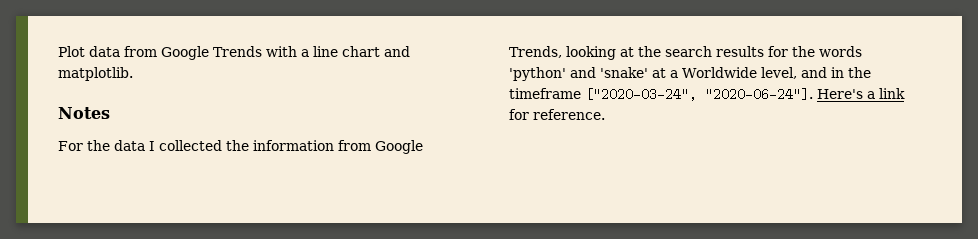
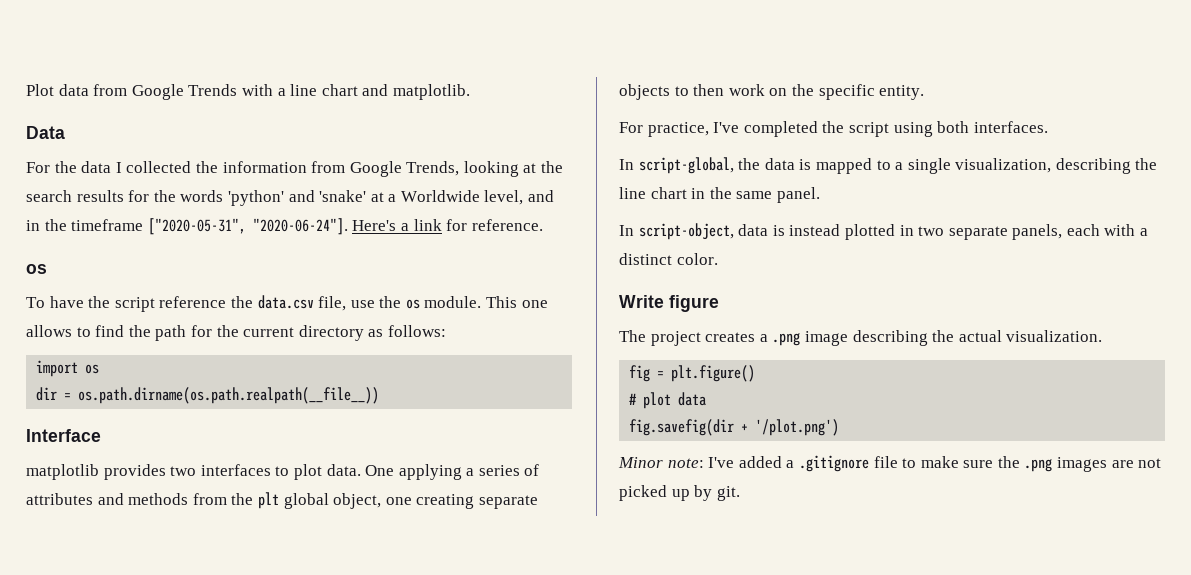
- Notes
+ Data
- For the data I collected the information from Google Trends, looking at the search results for the words 'python' and 'snake' at a Worldwide level, and in the timeframe ["2020-03-24", "2020-06-24"].
+ For the data I collected the information from Google Trends, looking at the search results for the words 'python' and 'snake' at a Worldwide level, and in the timeframe ["2020-05-31", "2020-06-24"].
  Here's a link for reference.
+ os
+ To have the script reference the data.csv file, use the os module. This one allows to find the path for the current directory as follows:
+ import os
+ dir = os.path.dirname(os.path.realpath(__file__))
+ Interface
+ matplotlib provides two interfaces to plot data. One applying a series of attributes and methods from the plt global object, one creating separate objects to then work on the specific entity.
+ For practice, I've completed the script using both interfaces.
+ In script-global, the data is mapped to a single visualization, describing the line chart in the same panel.
+ In script-object, data is instead plotted in two separate panels, each with a distinct color.
+ Write figure
+ The project creates a .png image describing the actual visualization.
+ fig = plt.figure()
+ # plot data
+ fig.savefig(dir + '/plot.png')
+ Minor note: I've added a .gitignore file to make sure the .png images are not picked up by git.

